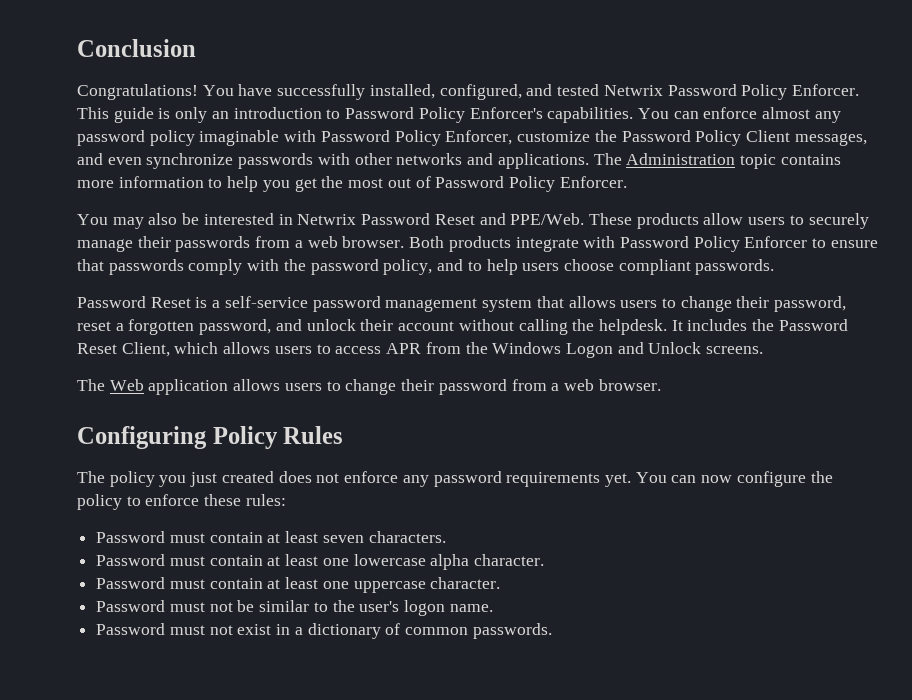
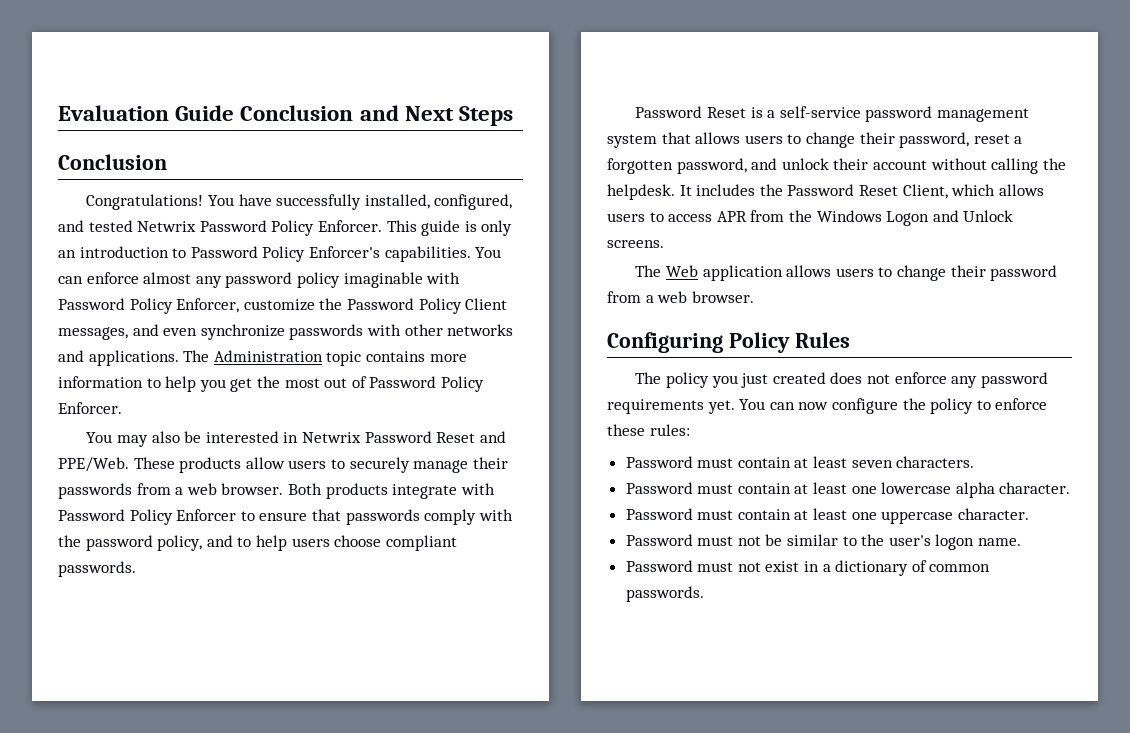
+ Evaluation Guide Conclusion and Next Steps

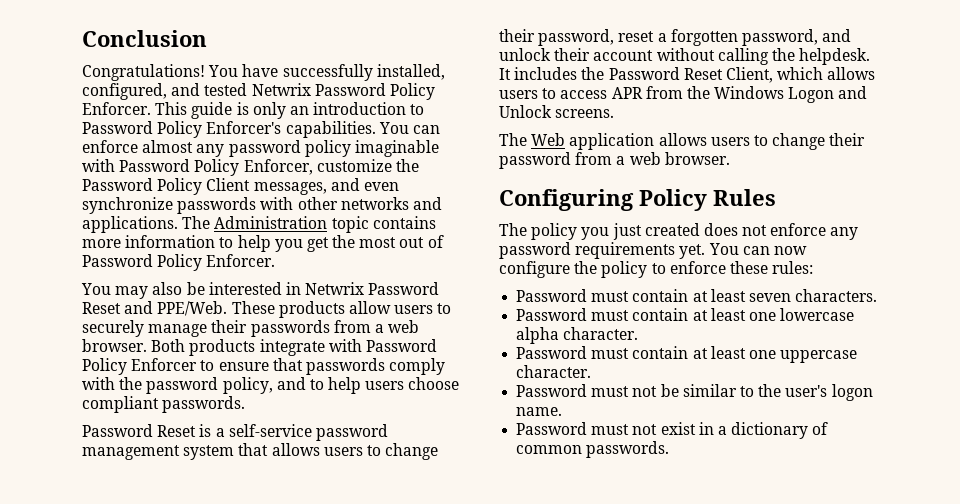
- Evaluation Guide Conclusion and Next Steps

